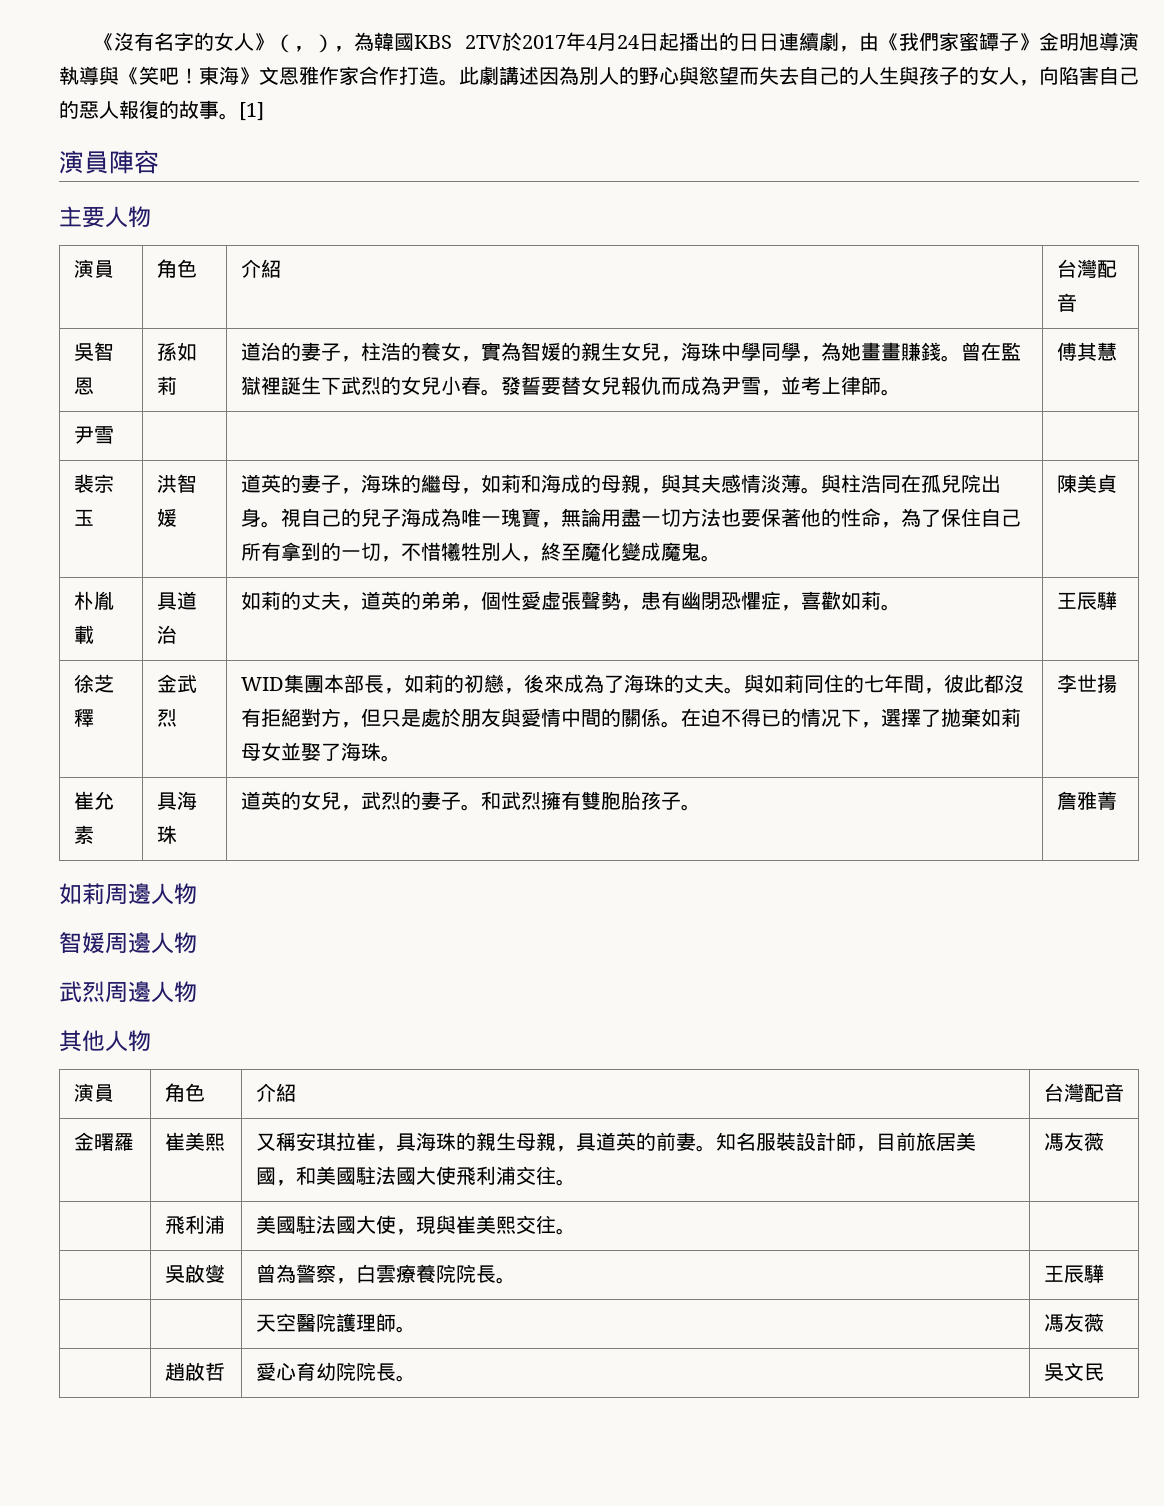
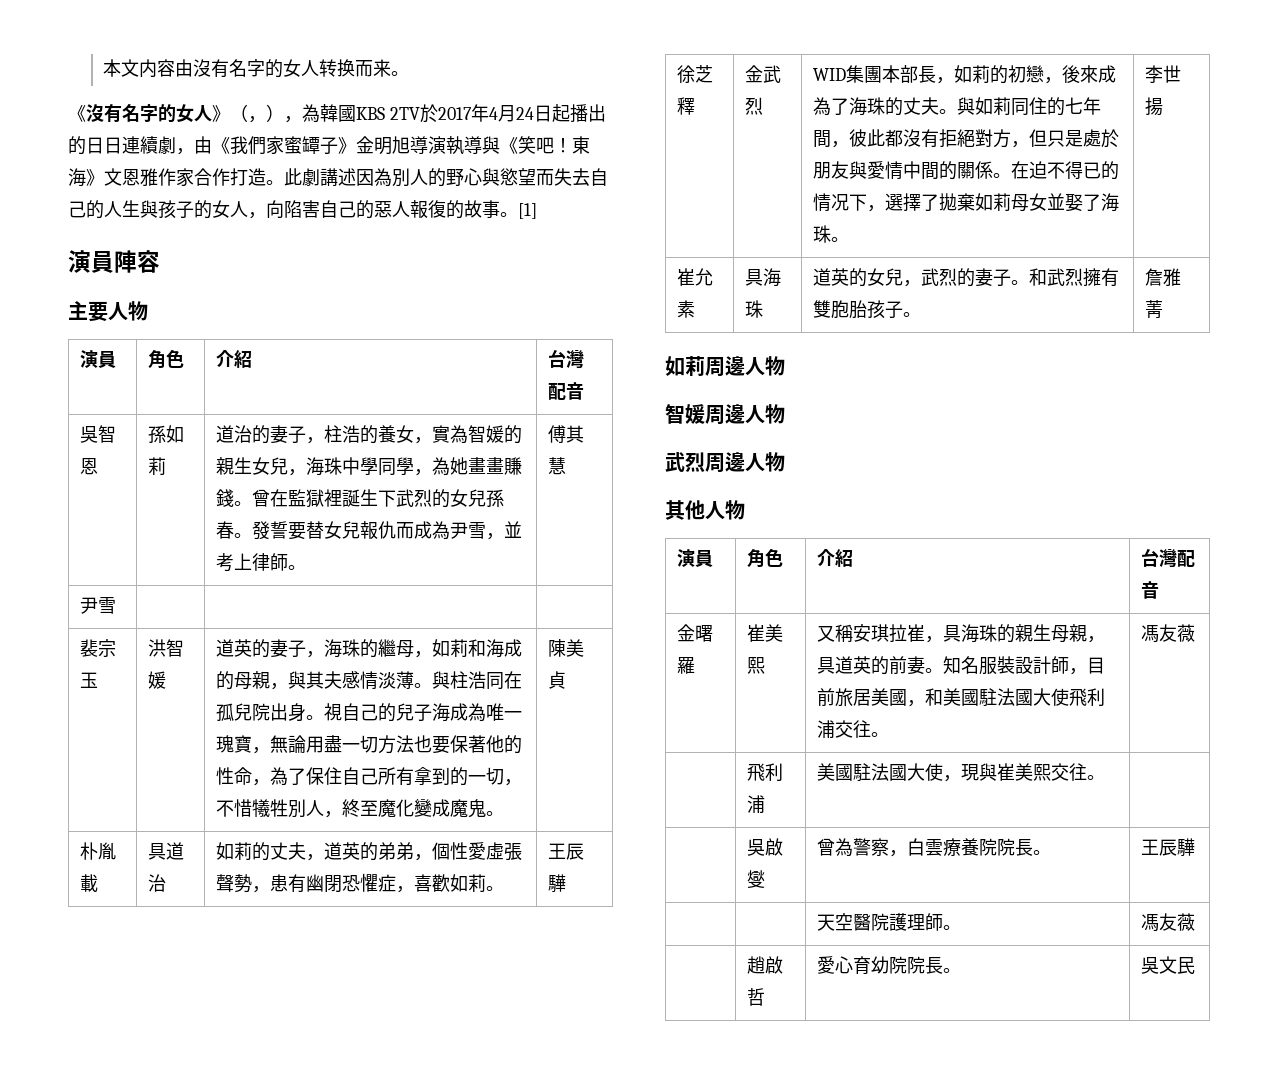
+ 本文内容由沒有名字的女人转换而来。
- 曾在監獄裡誕生下武烈的女兒小春。
+ 曾在監獄裡誕生下武烈的女兒孫春。

